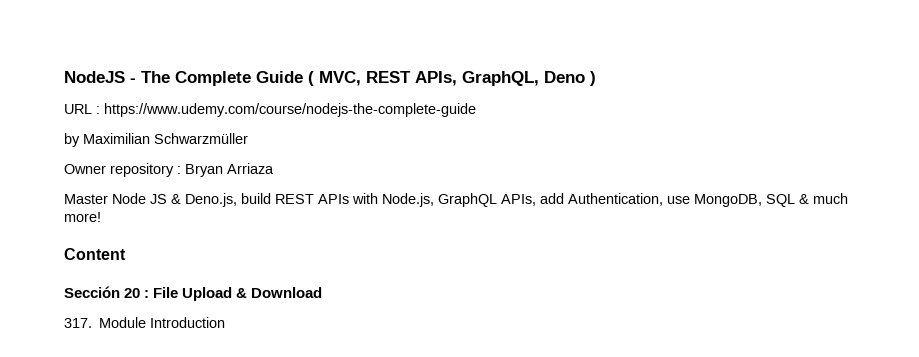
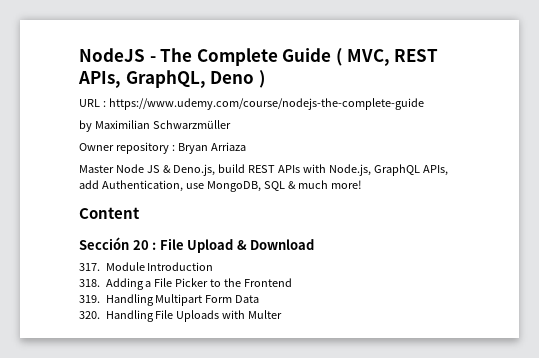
+ 318. Adding a File Picker to the Frontend
+ 319. Handling Multipart Form Data
+ 320. Handling File Uploads with Multer

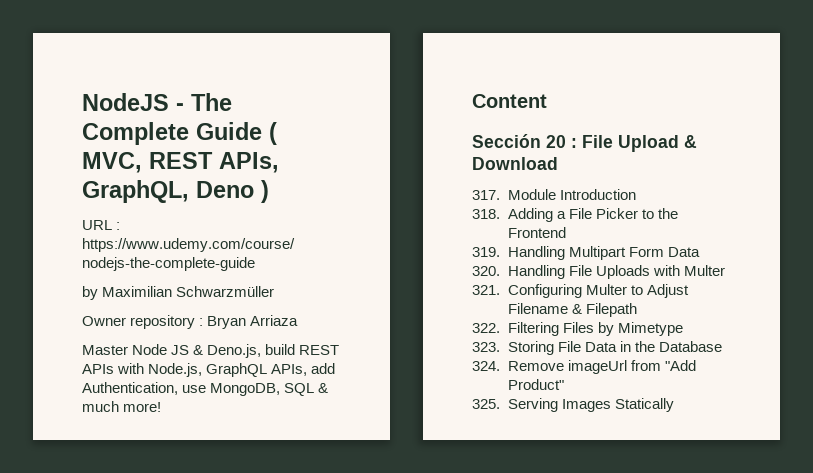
+ 321. Configuring Multer to Adjust Filename & Filepath
+ 322. Filtering Files by Mimetype
+ 323. Storing File Data in the Database
+ 324. Remove imageUrl from "Add Product"
+ 325. Serving Images Statically

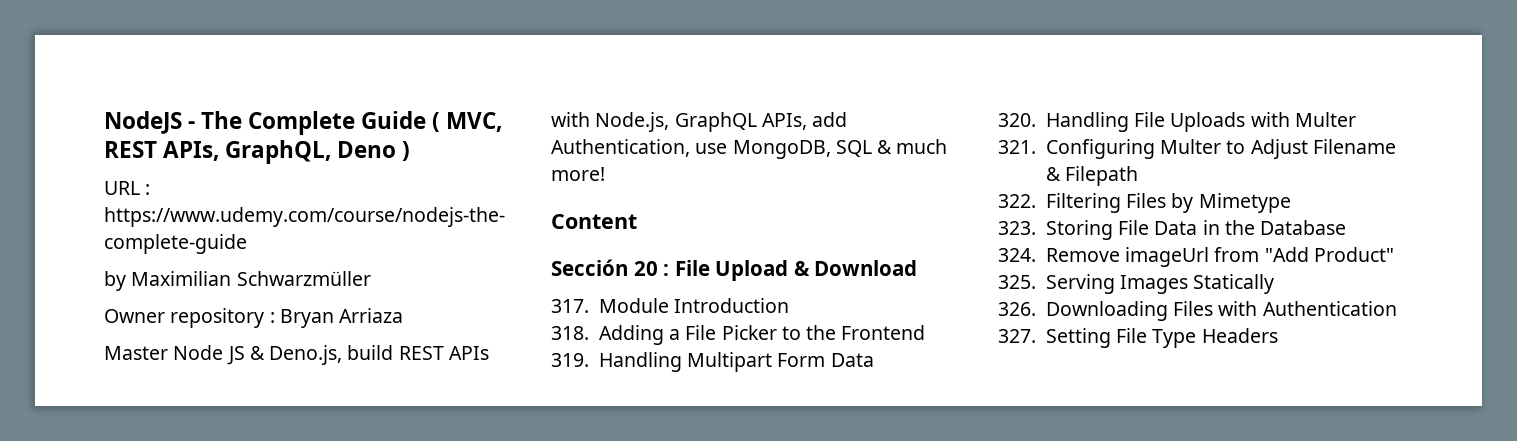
+ 326. Downloading Files with Authentication
+ 327. Setting File Type Headers

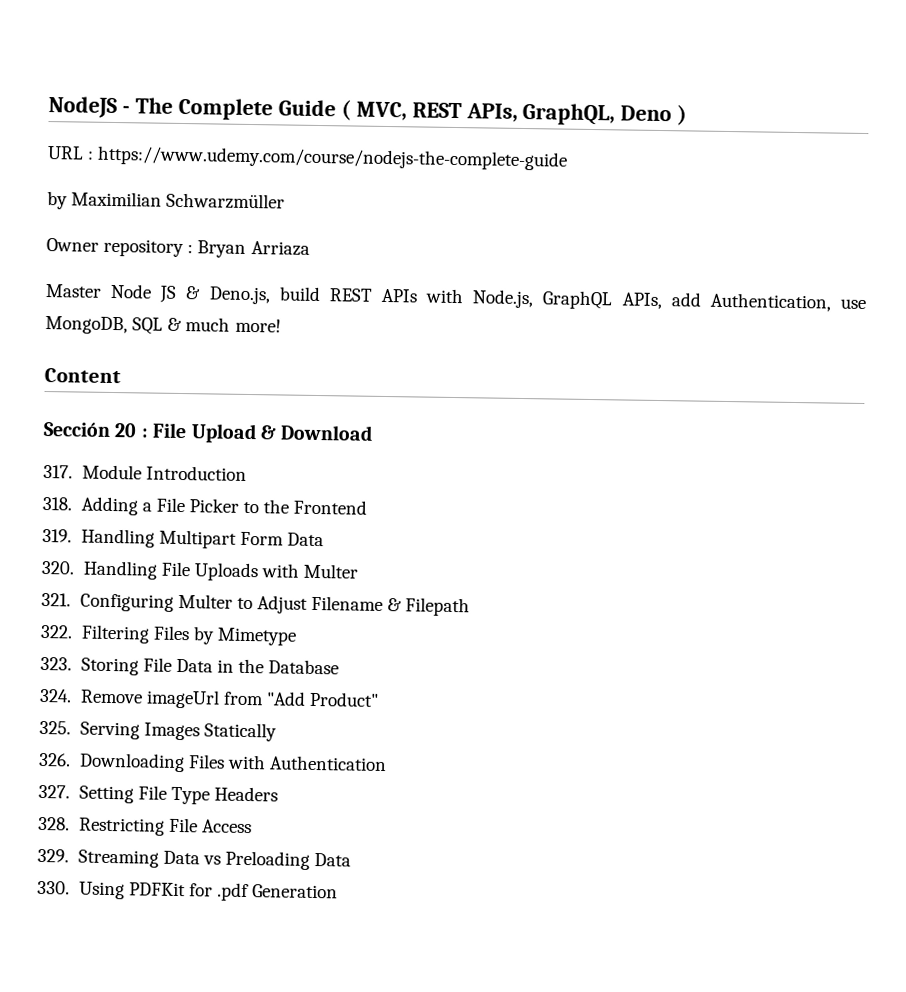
+ 328. Restricting File Access
+ 329. Streaming Data vs Preloading Data
+ 330. Using PDFKit for .pdf Generation

